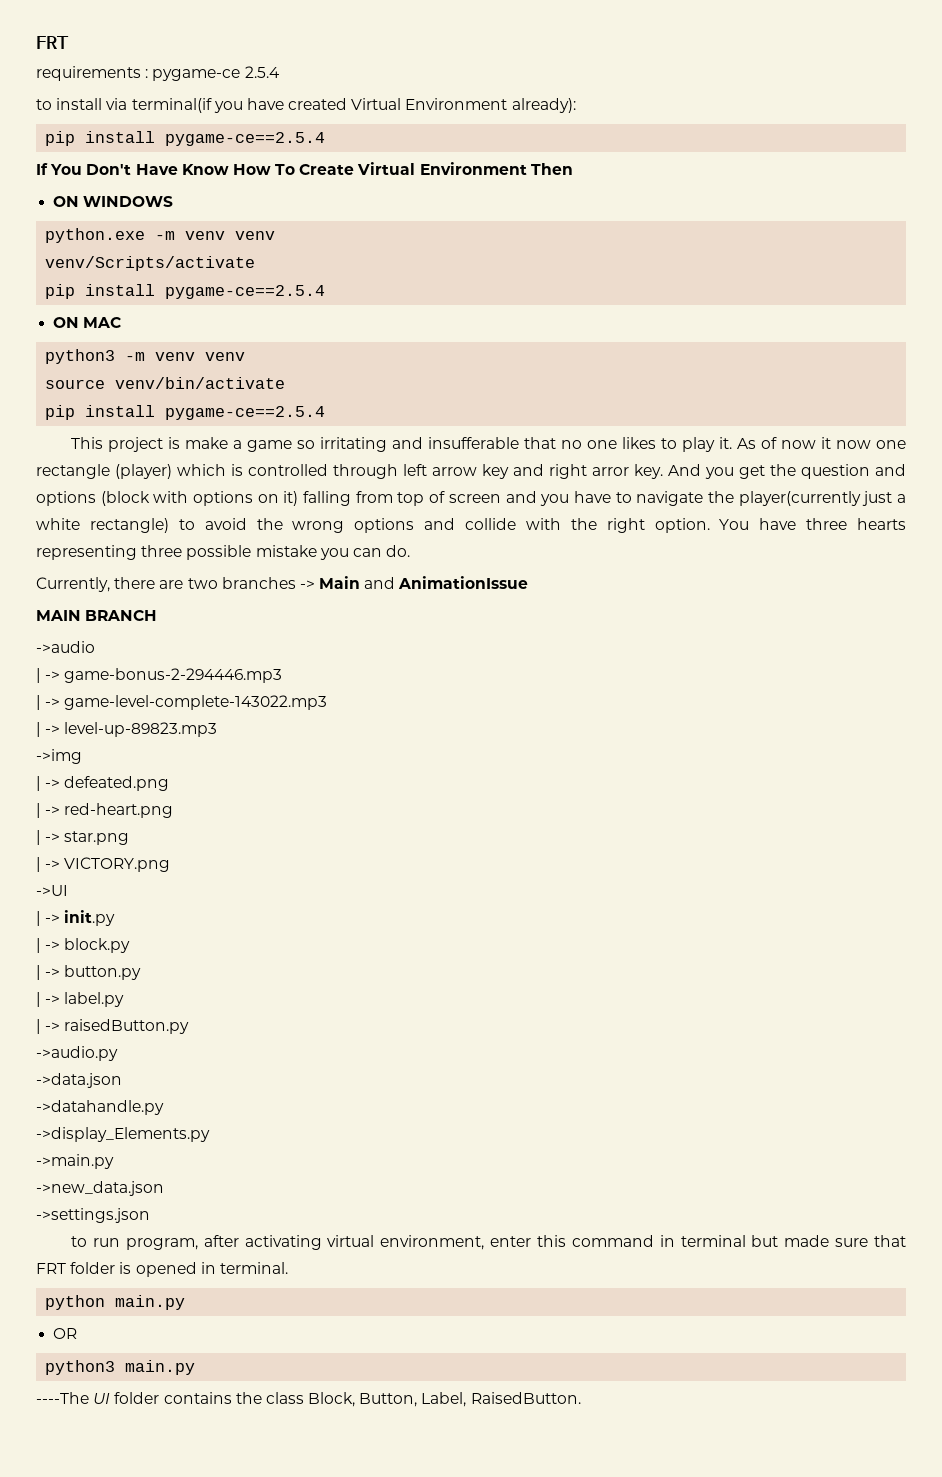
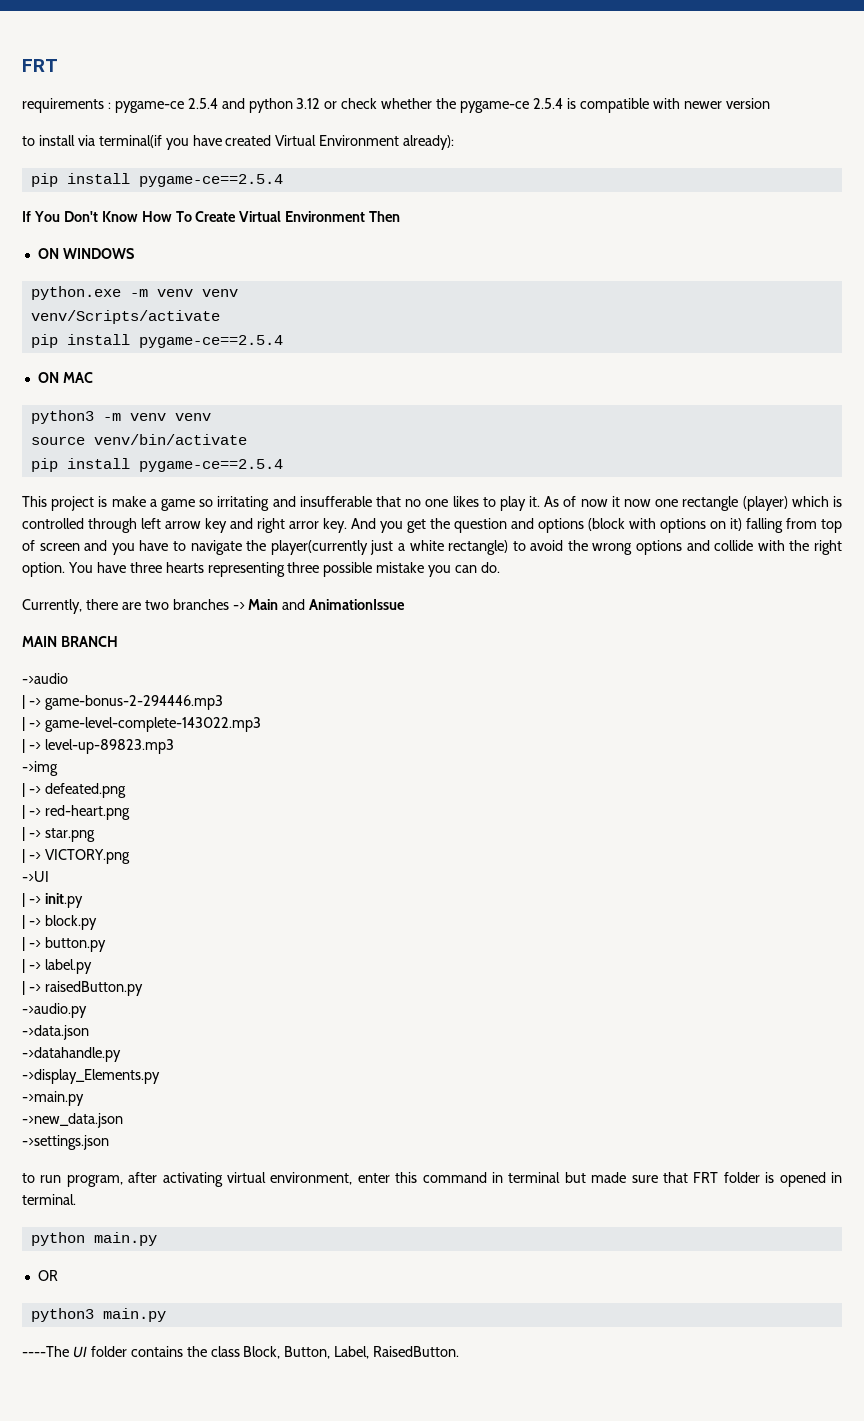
- requirements : pygame-ce 2.5.4
+ requirements : pygame-ce 2.5.4 and python 3.12 or check whether the pygame-ce 2.5.4 is compatible with newer version
- If You Don't Have Know How To Create Virtual Environment Then
+ If You Don't Know How To Create Virtual Environment Then

